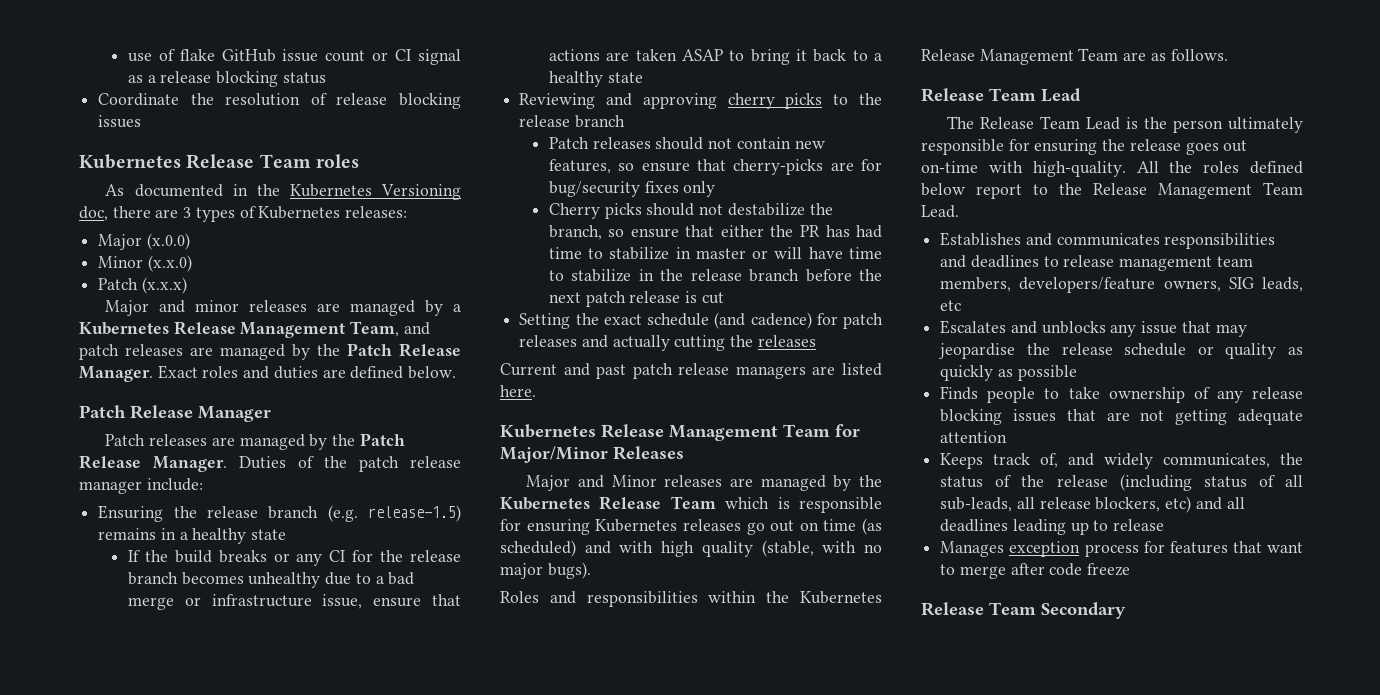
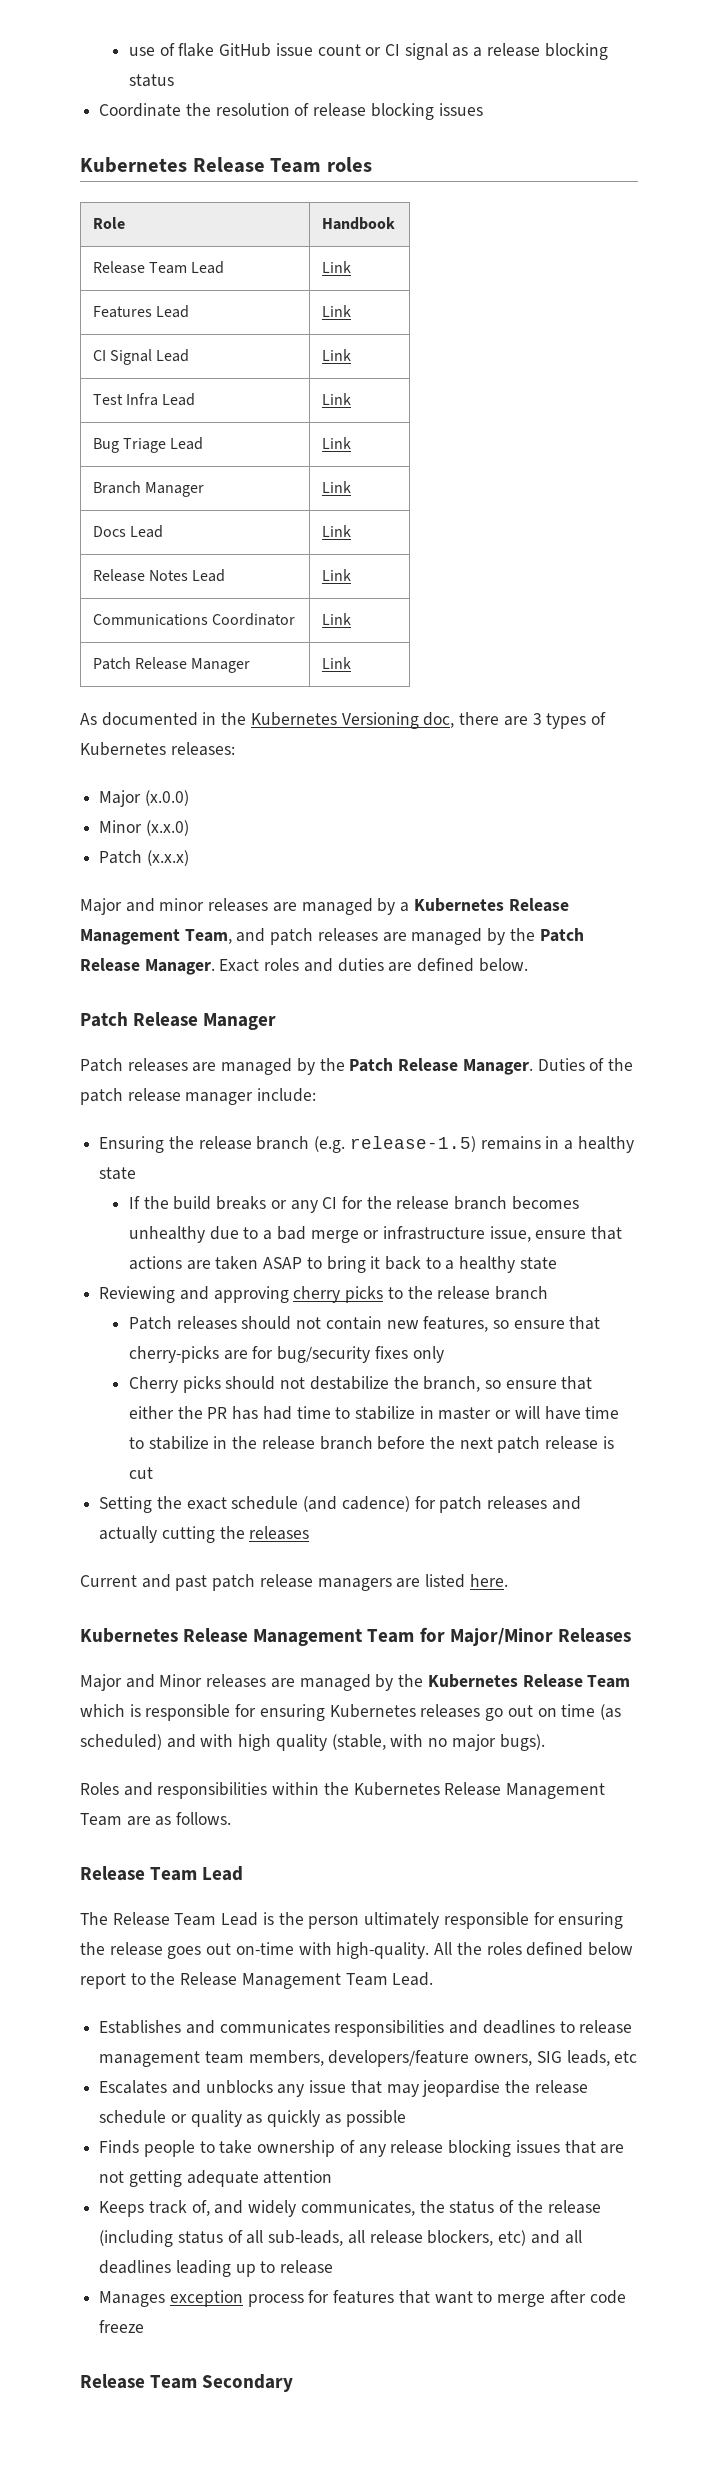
+ Role | Handbook
+ Release Team Lead | Link
+ Features Lead | Link
+ CI Signal Lead | Link
+ Test Infra Lead | Link
+ Bug Triage Lead | Link
+ Branch Manager | Link
+ Docs Lead | Link
+ Release Notes Lead | Link
+ Communications Coordinator | Link
+ Patch Release Manager | Link

